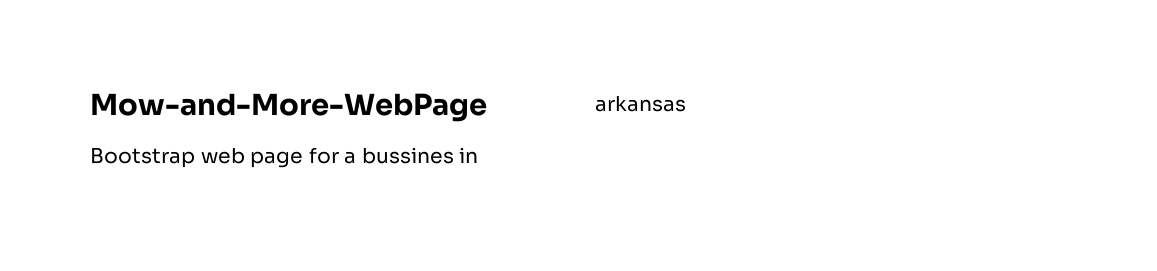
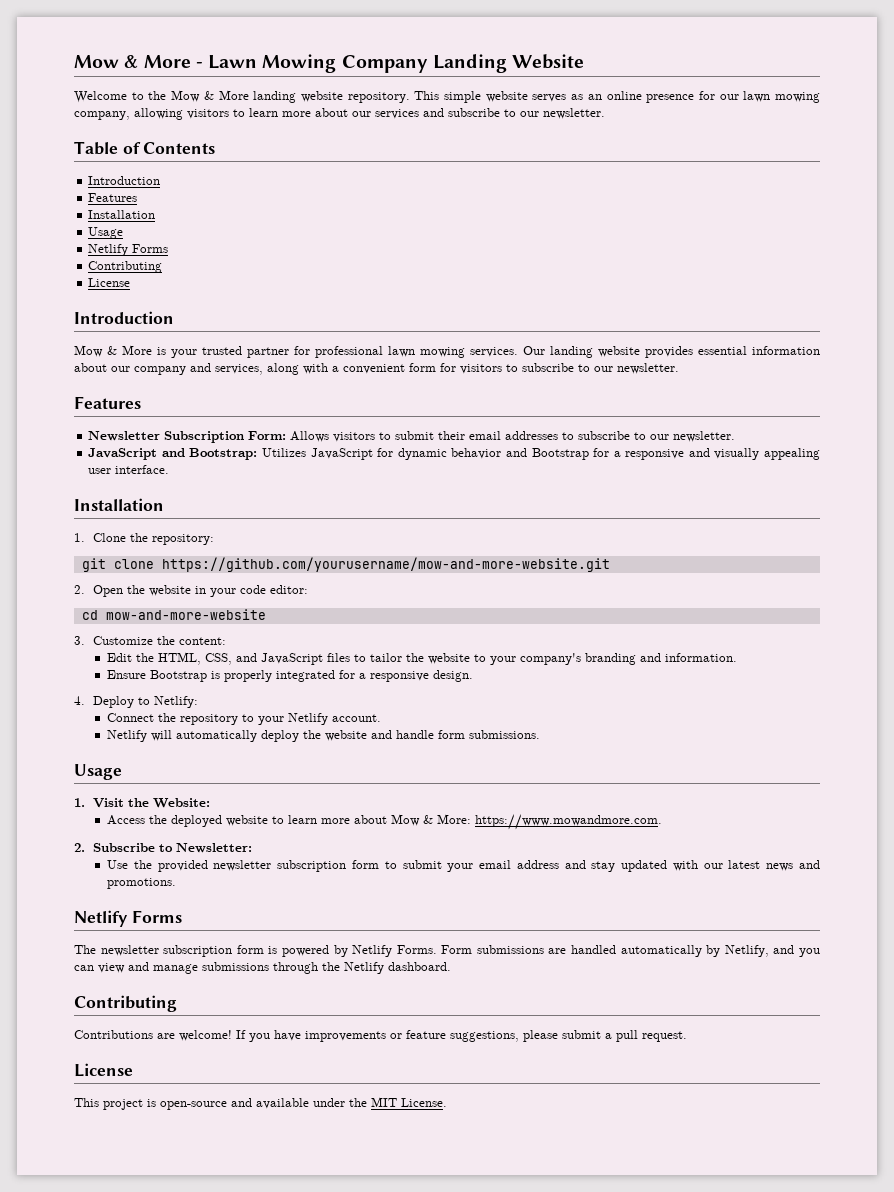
- Mow-and-More-WebPage
- Bootstrap web page for a bussines in arkansas
+ Mow & More - Lawn Mowing Company Landing Website
+ Welcome to the Mow & More landing website repository. This simple website serves as an online presence for our lawn mowing company, allowing visitors to learn more about our services and subscribe to our newsletter.
+ Table of Contents
+ Introduction
+ Features
+ Installation
+ Usage
+ Netlify Forms
+ Contributing
+ License
+ Introduction
+ Mow & More is your trusted partner for professional lawn mowing services. Our landing website provides essential information about our company and services, along with a convenient form for visitors to subscribe to our newsletter.
+ Features
+ Newsletter Subscription Form: Allows visitors to submit their email addresses to subscribe to our newsletter.
+ JavaScript and Bootstrap: Utilizes JavaScript for dynamic behavior and Bootstrap for a responsive and visually appealing user interface.
+ Installation
+ 1. Clone the repository:
+ git clone https://github.com/yourusername/mow-and-more-website.git
+ 2. Open the website in your code editor:
+ cd mow-and-more-website
+ 3. Customize the content:
+ Edit the HTML, CSS, and JavaScript files to tailor the website to your company's branding and information.
+ Ensure Bootstrap is properly integrated for a responsive design.
+ 4. Deploy to Netlify:
+ Connect the repository to your Netlify account.
+ Netlify will automatically deploy the website and handle form submissions.
+ Usage
+ 1. Visit the Website:
+ Access the deployed website to learn more about Mow & More: https://www.mowandmore.com.
+ 2. Subscribe to Newsletter:
+ Use the provided newsletter subscription form to submit your email address and stay updated with our latest news and promotions.
+ Netlify Forms
+ The newsletter subscription form is powered by Netlify Forms. Form submissions are handled automatically by Netlify, and you can view and manage submissions through the Netlify dashboard.
+ Contributing
+ Contributions are welcome! If you have improvements or feature suggestions, please submit a pull request.
+ License
+ This project is open-source and available under the MIT License.

